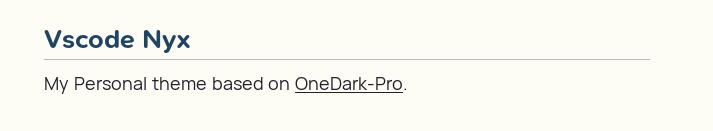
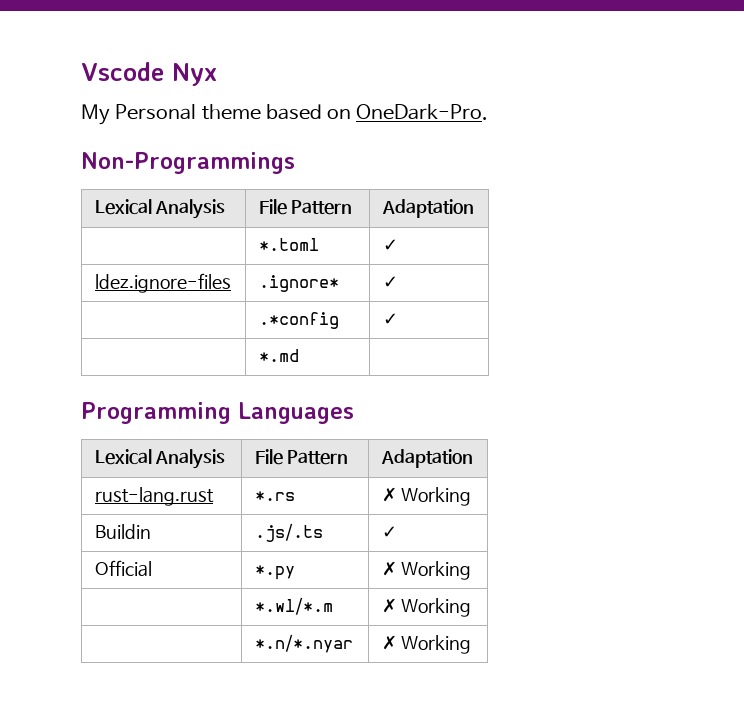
+ Non-Programmings
+ Lexical Analysis | File Pattern | Adaptation
+ | *.toml | ✓
+ ldez.ignore-files | .ignore* | ✓
+ | .*config | ✓
+ | *.md |
+ Programming Languages
+ Lexical Analysis | File Pattern | Adaptation
+ rust-lang.rust | *.rs | ✗ Working
+ Buildin | .js/.ts | ✓
+ Official | *.py | ✗ Working
+ | *.wl/*.m | ✗ Working
+ | *.n/*.nyar | ✗ Working

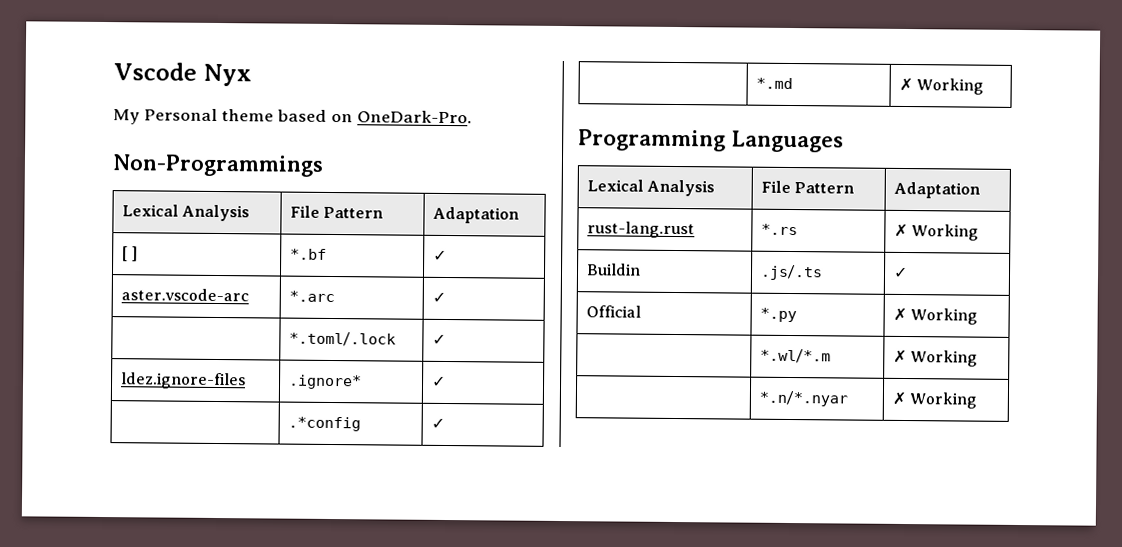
- | *.toml | ✓
+ [ ] | *.bf | ✓
+ aster.vscode-arc | *.arc | ✓
+ | *.toml/.lock | ✓
- | *.md |
+ | *.md | ✗ Working

